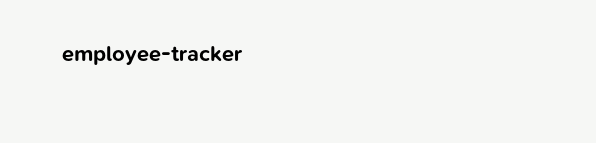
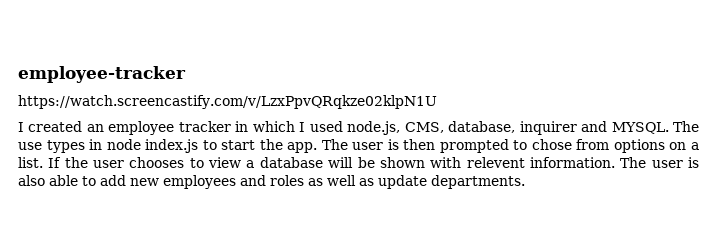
+ https://watch.screencastify.com/v/LzxPpvQRqkze02klpN1U
+ I created an employee tracker in which I used node.js, CMS, database, inquirer and MYSQL. The use types in node index.js to start the app. The user is then prompted to chose from options on a list. If the user chooses to view a database will be shown with relevent information. The user is also able to add new employees and roles as well as update departments.

